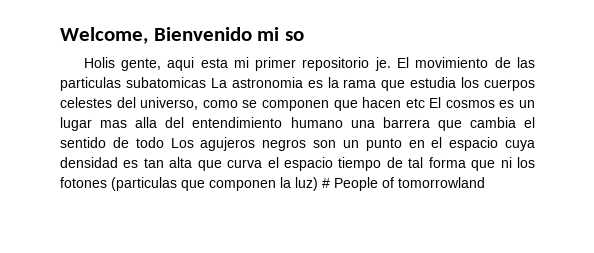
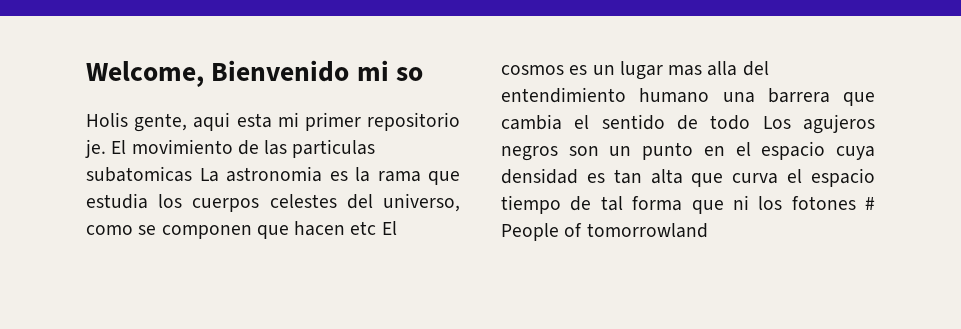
- El movimiento de las particulas subatomicas La astronomia es la rama que estudia los cuerpos celestes del universo, como se componen que hacen etc El cosmos es un lugar mas alla del entendimiento humano una barrera que cambia el sentido de todo Los agujeros negros son un punto en el espacio cuya densidad es tan alta que curva el espacio tiempo de tal forma que ni los fotones (particulas que componen la luz) # People of tomorrowland
+ El movimiento de las particulas subatomicas La astronomia es la rama que estudia los cuerpos celestes del universo, como se componen que hacen etc El cosmos es un lugar mas alla del entendimiento humano una barrera que cambia el sentido de todo Los agujeros negros son un punto en el espacio cuya densidad es tan alta que curva el espacio tiempo de tal forma que ni los fotones # People of tomorrowland

